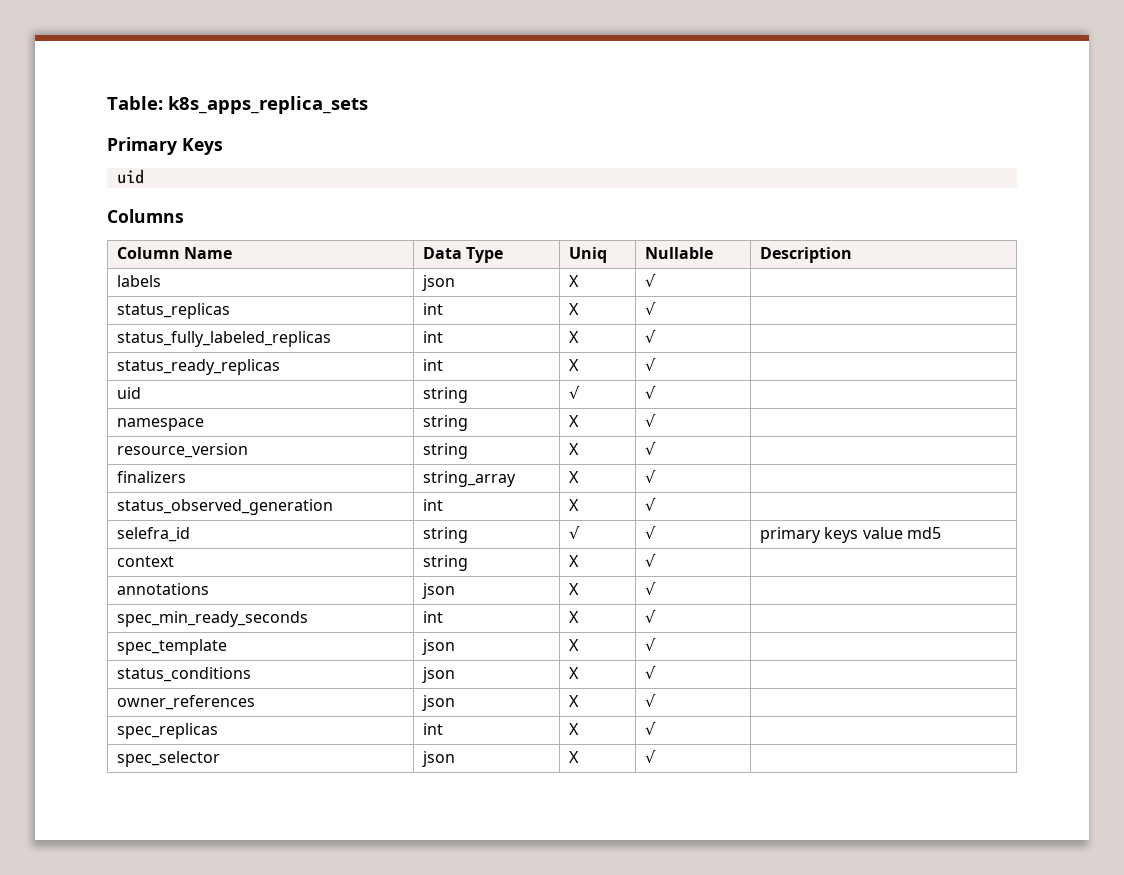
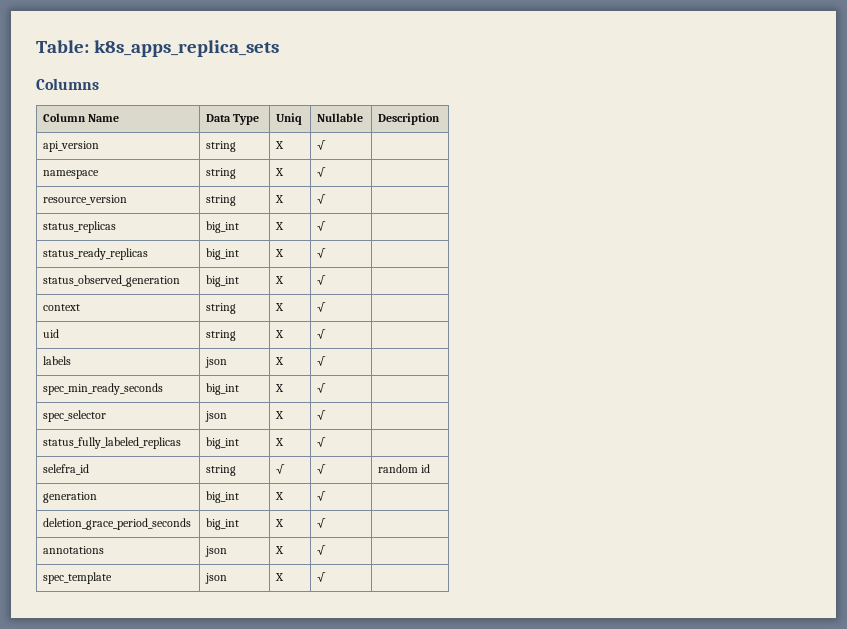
- Primary Keys
- uid
- labels | json | X | √ |
- status_replicas | int | X | √ |
- status_fully_labeled_replicas | int | X | √ |
- status_ready_replicas | int | X | √ |
- uid | string | √ | √ |
+ api_version | string | X | √ |
- finalizers | string_array | X | √ |
- status_observed_generation | int | X | √ |
+ status_replicas | big_int | X | √ |
+ status_ready_replicas | big_int | X | √ |
+ status_observed_generation | big_int | X | √ |
+ context | string | X | √ |
+ uid | string | X | √ |
+ labels | json | X | √ |
+ spec_min_ready_seconds | big_int | X | √ |
+ spec_selector | json | X | √ |
+ status_fully_labeled_replicas | big_int | X | √ |
- selefra_id | string | √ | √ | primary keys value md5
- context | string | X | √ |
+ selefra_id | string | √ | √ | random id
+ generation | big_int | X | √ |
+ deletion_grace_period_seconds | big_int | X | √ |
- spec_min_ready_seconds | int | X | √ |
- status_conditions | json | X | √ |
- owner_references | json | X | √ |
- spec_replicas | int | X | √ |
- spec_selector | json | X | √ |

